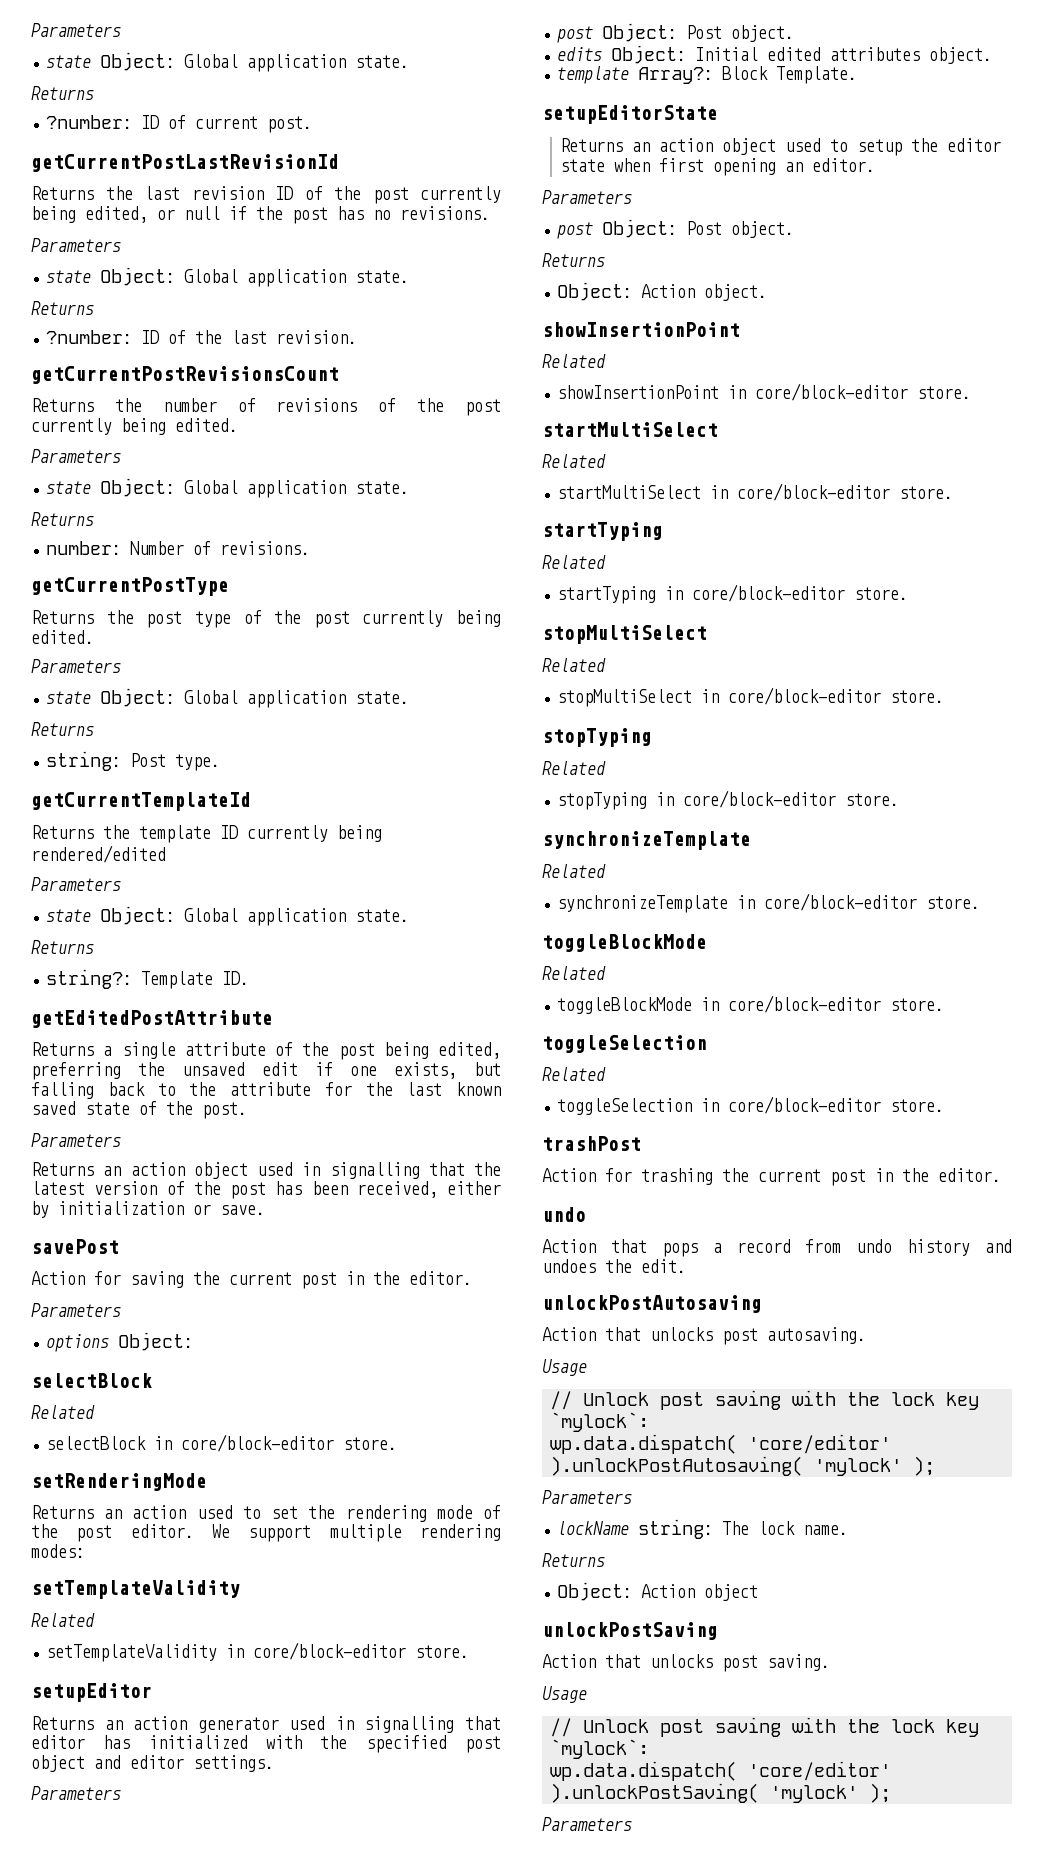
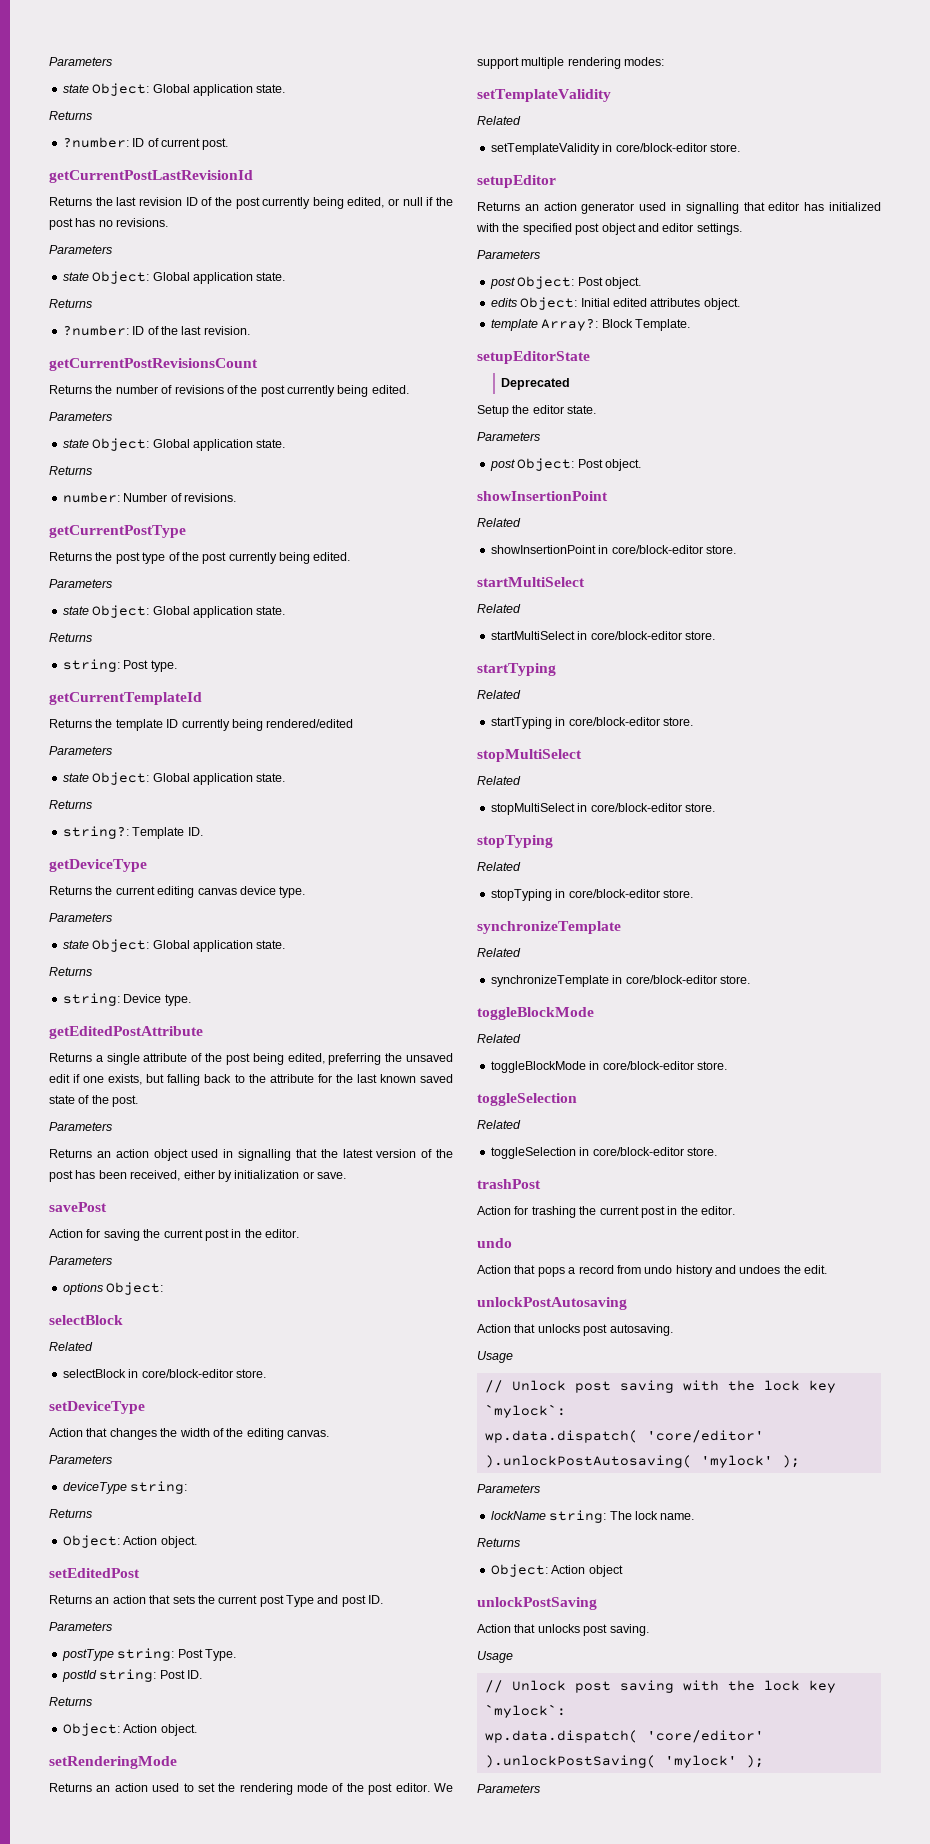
+ getDeviceType
+ Returns the current editing canvas device type.
+ Parameters
+ state Object: Global application state.
+ Returns
+ string: Device type.
+ setDeviceType
+ Action that changes the width of the editing canvas.
+ Parameters
+ deviceType string:
+ Returns
+ Object: Action object.
+ setEditedPost
+ Returns an action that sets the current post Type and post ID.
+ Parameters
+ postType string: Post Type.
+ postId string: Post ID.
+ Returns
+ Object: Action object.
- Returns an action object used to setup the editor state when first opening an editor.
+ Deprecated
+ Setup the editor state.
  Parameters
  post Object: Post object.
- Returns
- Object: Action object.

